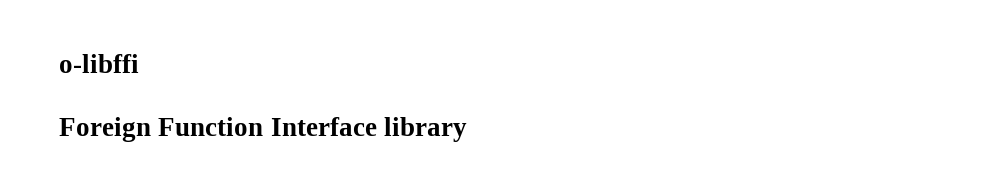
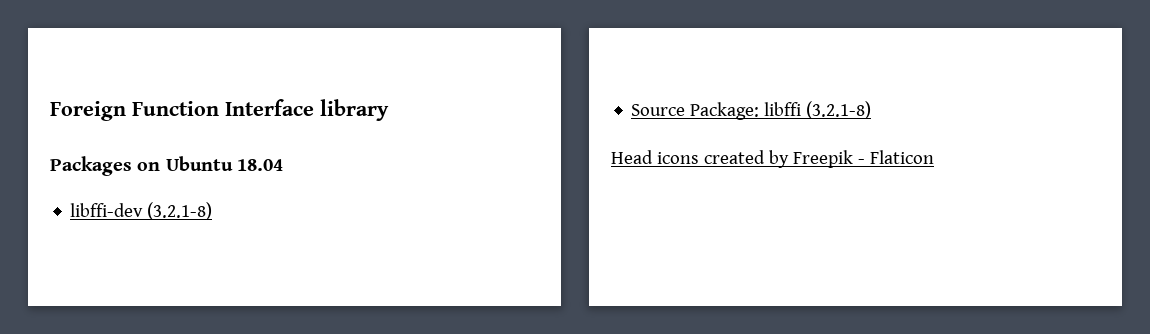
- o-libffi
+ Packages on Ubuntu 18.04
+ libffi-dev (3.2.1-8)
+ Source Package: libffi (3.2.1-8)
+ Head icons created by Freepik - Flaticon

